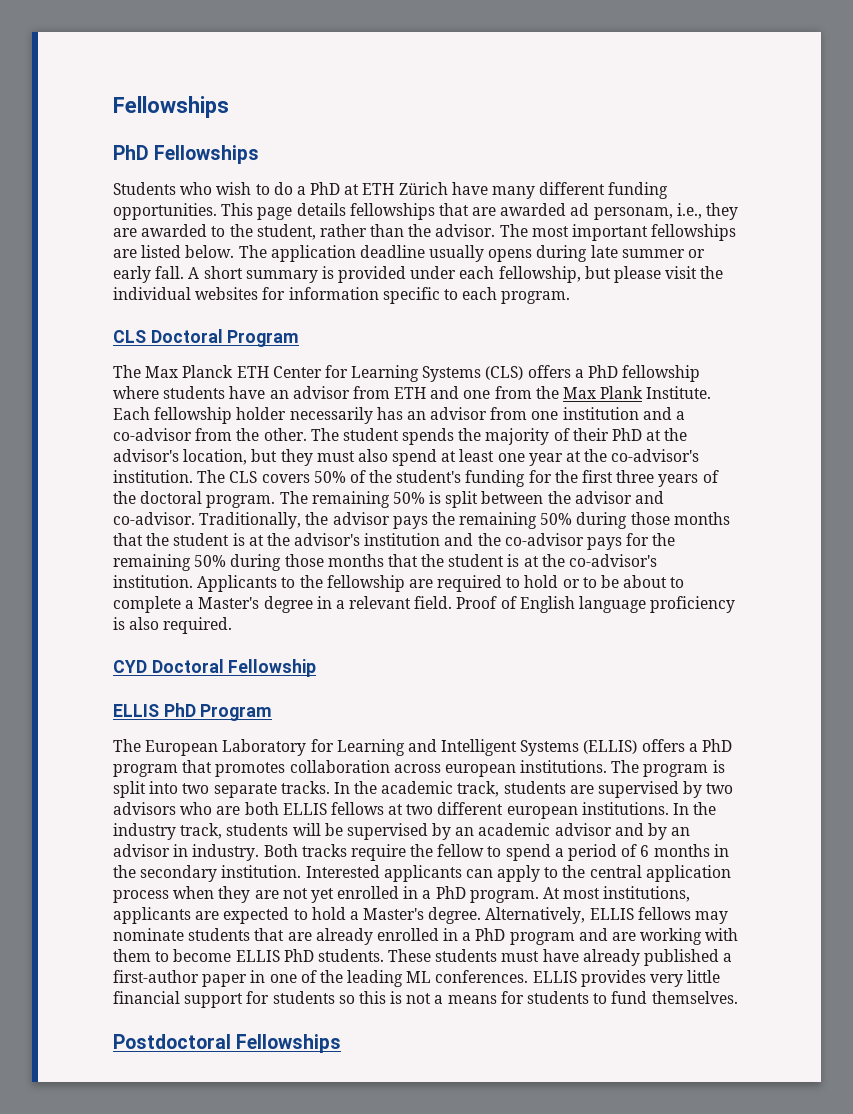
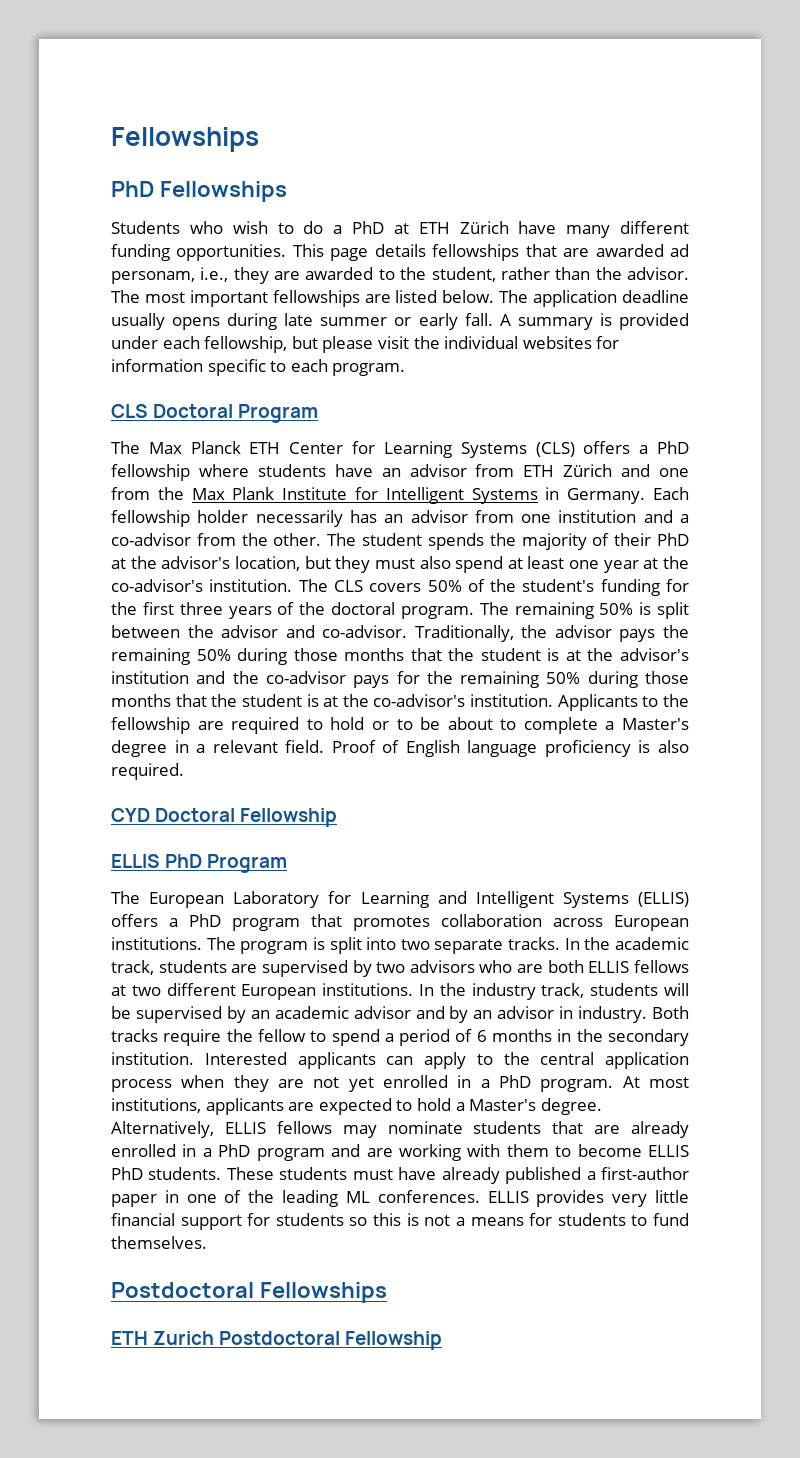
- A short summary is provided under each fellowship, but please visit the individual websites for information specific to each program.
+ A summary is provided under each fellowship, but please visit the individual websites for information specific to each program.
- The Max Planck ETH Center for Learning Systems (CLS) offers a PhD fellowship where students have an advisor from ETH and one from the Max Plank Institute.
+ The Max Planck ETH Center for Learning Systems (CLS) offers a PhD fellowship where students have an advisor from ETH Zürich and one from the Max Plank Institute for Intelligent Systems in Germany.
- The European Laboratory for Learning and Intelligent Systems (ELLIS) offers a PhD program that promotes collaboration across european institutions.
+ The European Laboratory for Learning and Intelligent Systems (ELLIS) offers a PhD program that promotes collaboration across European institutions.
- In the academic track, students are supervised by two advisors who are both ELLIS fellows at two different european institutions.
+ In the academic track, students are supervised by two advisors who are both ELLIS fellows at two different European institutions.
+ ETH Zurich Postdoctoral Fellowship

